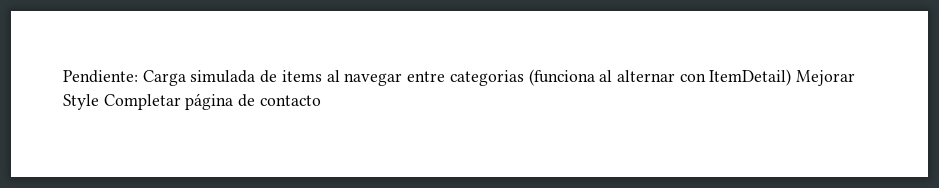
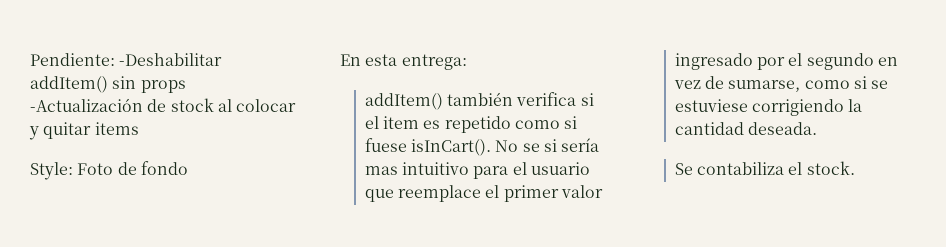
- Pendiente: Carga simulada de items al navegar entre categorias (funciona al alternar con ItemDetail) Mejorar Style Completar página de contacto
+ Pendiente: -Deshabilitar addItem() sin props -Actualización de stock al colocar y quitar items
+ Style: Foto de fondo
+ En esta entrega:
+ addItem() también verifica si el item es repetido como si fuese isInCart(). No se si sería mas intuitivo para el usuario que reemplace el primer valor ingresado por el segundo en vez de sumarse, como si se estuviese corrigiendo la cantidad deseada.
+ Se contabiliza el stock.

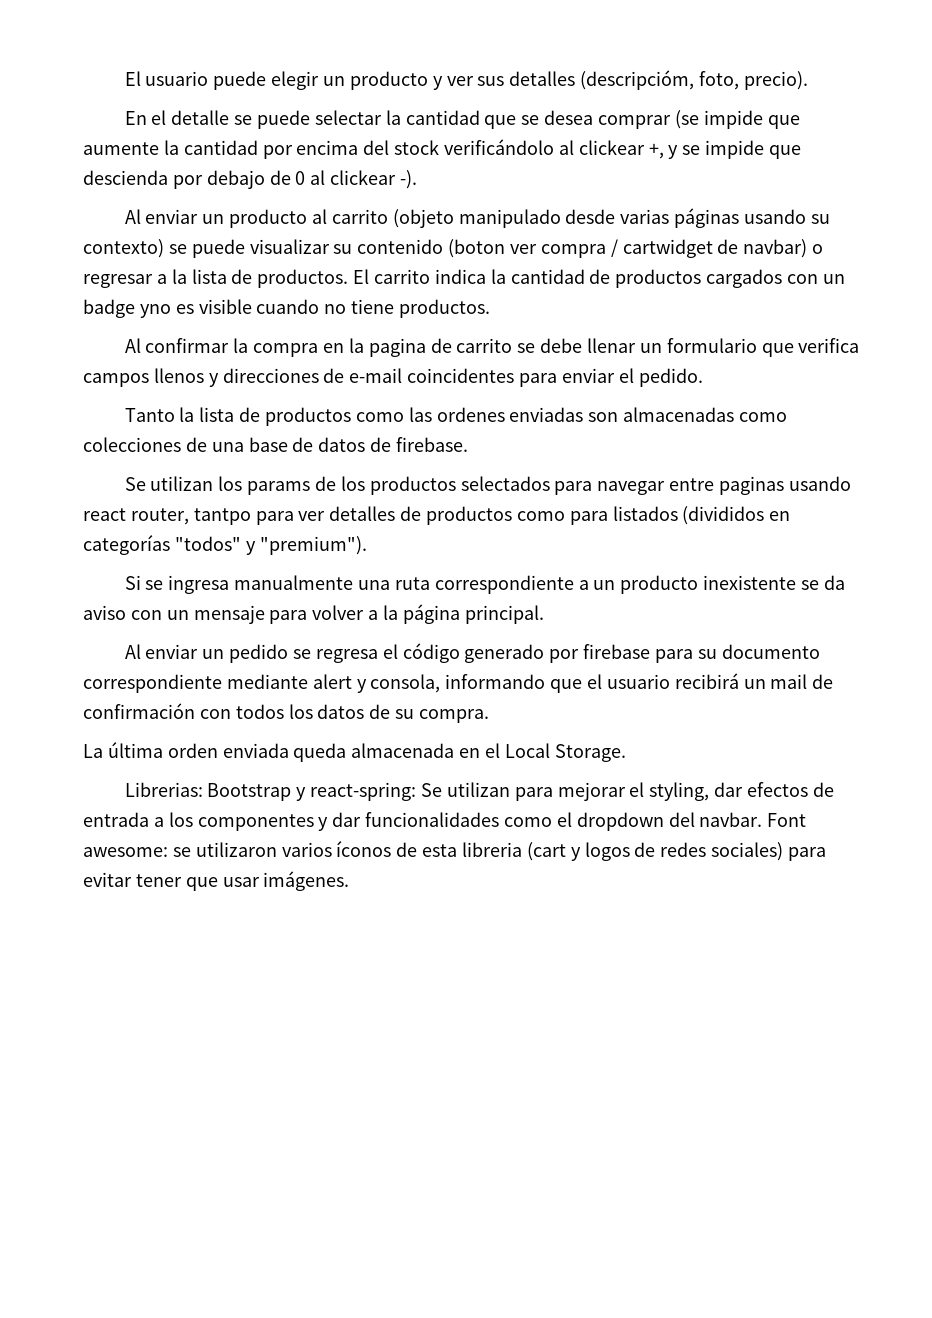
- Pendiente: -Deshabilitar addItem() sin props -Actualización de stock al colocar y quitar items
- Style: Foto de fondo
- En esta entrega:
- addItem() también verifica si el item es repetido como si fuese isInCart(). No se si sería mas intuitivo para el usuario que reemplace el primer valor ingresado por el segundo en vez de sumarse, como si se estuviese corrigiendo la cantidad deseada.
- Se contabiliza el stock.
+ El usuario puede elegir un producto y ver sus detalles (descripcióm, foto, precio).
+ En el detalle se puede selectar la cantidad que se desea comprar (se impide que aumente la cantidad por encima del stock verificándolo al clickear +, y se impide que descienda por debajo de 0 al clickear -).
+ Al enviar un producto al carrito (objeto manipulado desde varias páginas usando su contexto) se puede visualizar su contenido (boton ver compra / cartwidget de navbar) o regresar a la lista de productos. El carrito indica la cantidad de productos cargados con un badge yno es visible cuando no tiene productos.
+ Al confirmar la compra en la pagina de carrito se debe llenar un formulario que verifica campos llenos y direcciones de e-mail coincidentes para enviar el pedido.
+ Tanto la lista de productos como las ordenes enviadas son almacenadas como colecciones de una base de datos de firebase.
+ Se utilizan los params de los productos selectados para navegar entre paginas usando react router, tantpo para ver detalles de productos como para listados (divididos en categorías "todos" y "premium").
+ Si se ingresa manualmente una ruta correspondiente a un producto inexistente se da aviso con un mensaje para volver a la página principal.
+ Al enviar un pedido se regresa el código generado por firebase para su documento correspondiente mediante alert y consola, informando que el usuario recibirá un mail de confirmación con todos los datos de su compra.
+ La última orden enviada queda almacenada en el Local Storage.
+ Librerias: Bootstrap y react-spring: Se utilizan para mejorar el styling, dar efectos de entrada a los componentes y dar funcionalidades como el dropdown del navbar. Font awesome: se utilizaron varios íconos de esta libreria (cart y logos de redes sociales) para evitar tener que usar imágenes.

